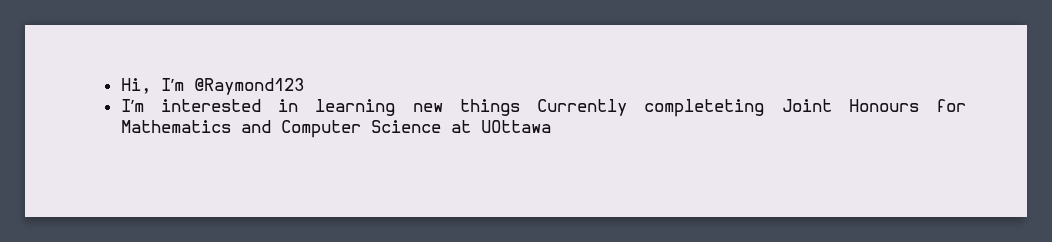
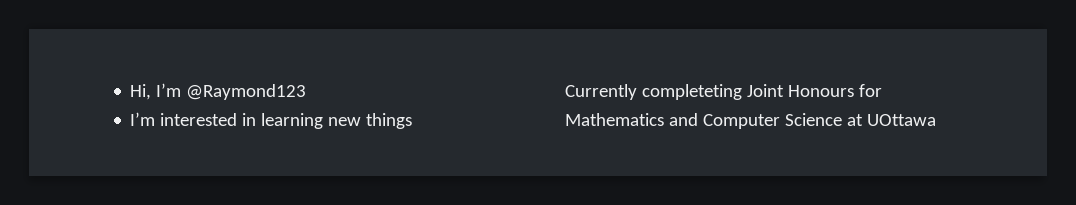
- I’m interested in learning new things Currently completeting Joint Honours for Mathematics and Computer Science at UOttawa
+ I’m interested in learning new things
+ Currently completeting Joint Honours for Mathematics and Computer Science at UOttawa

